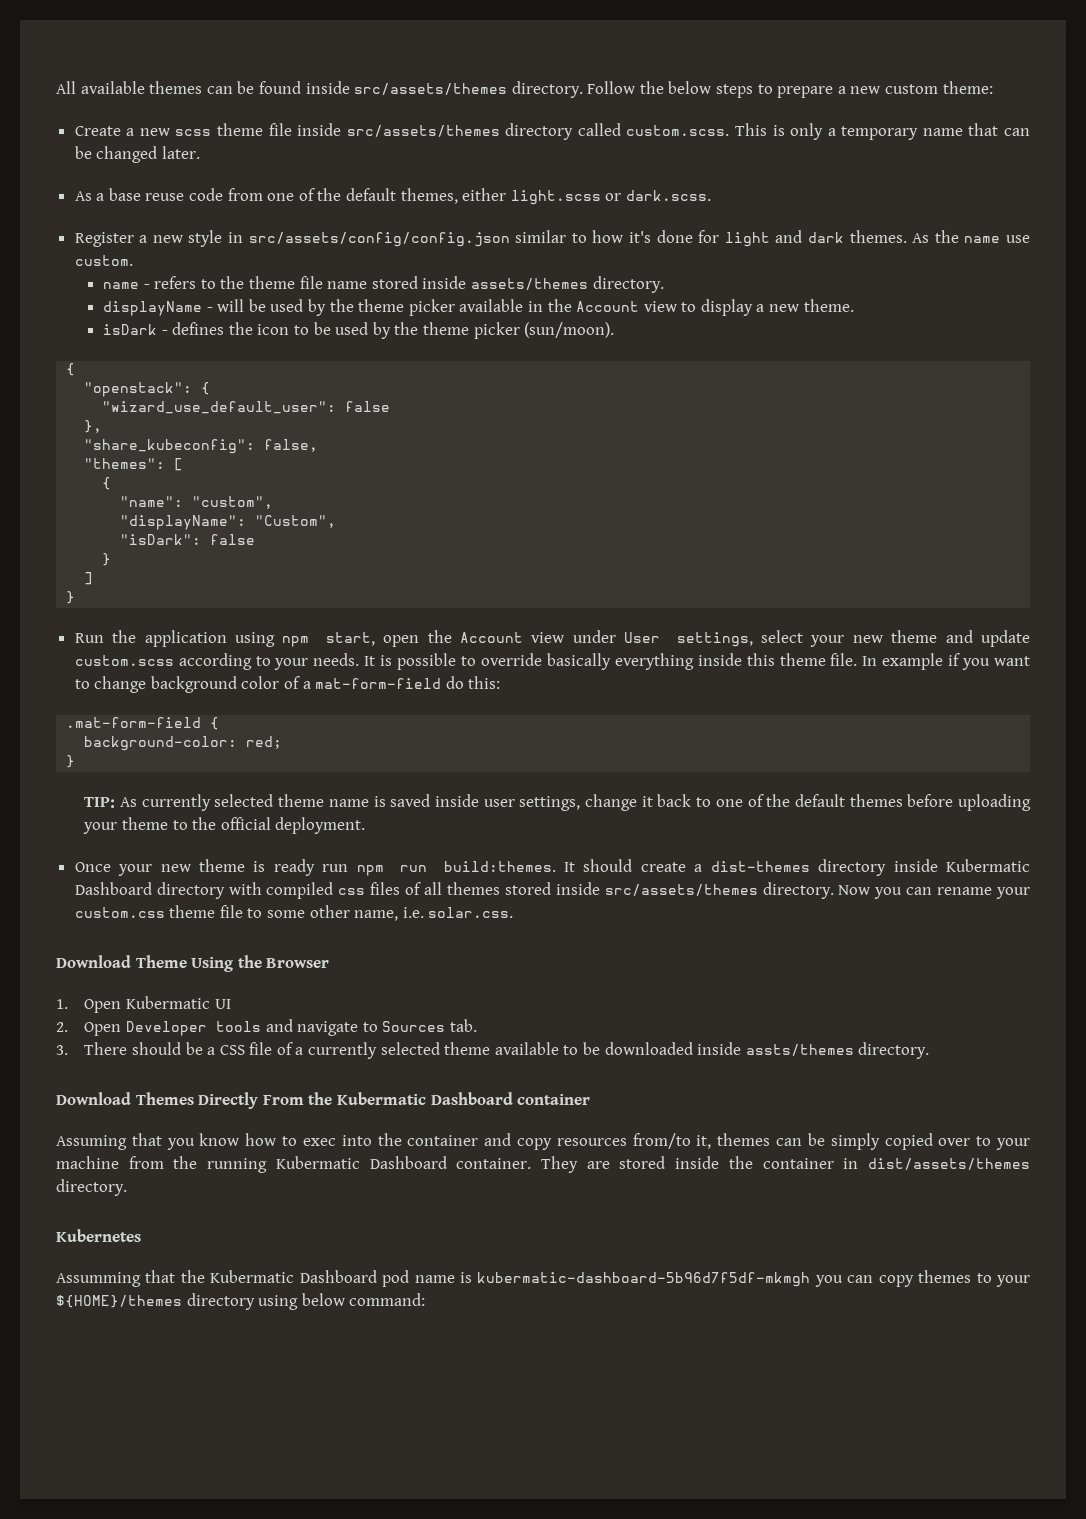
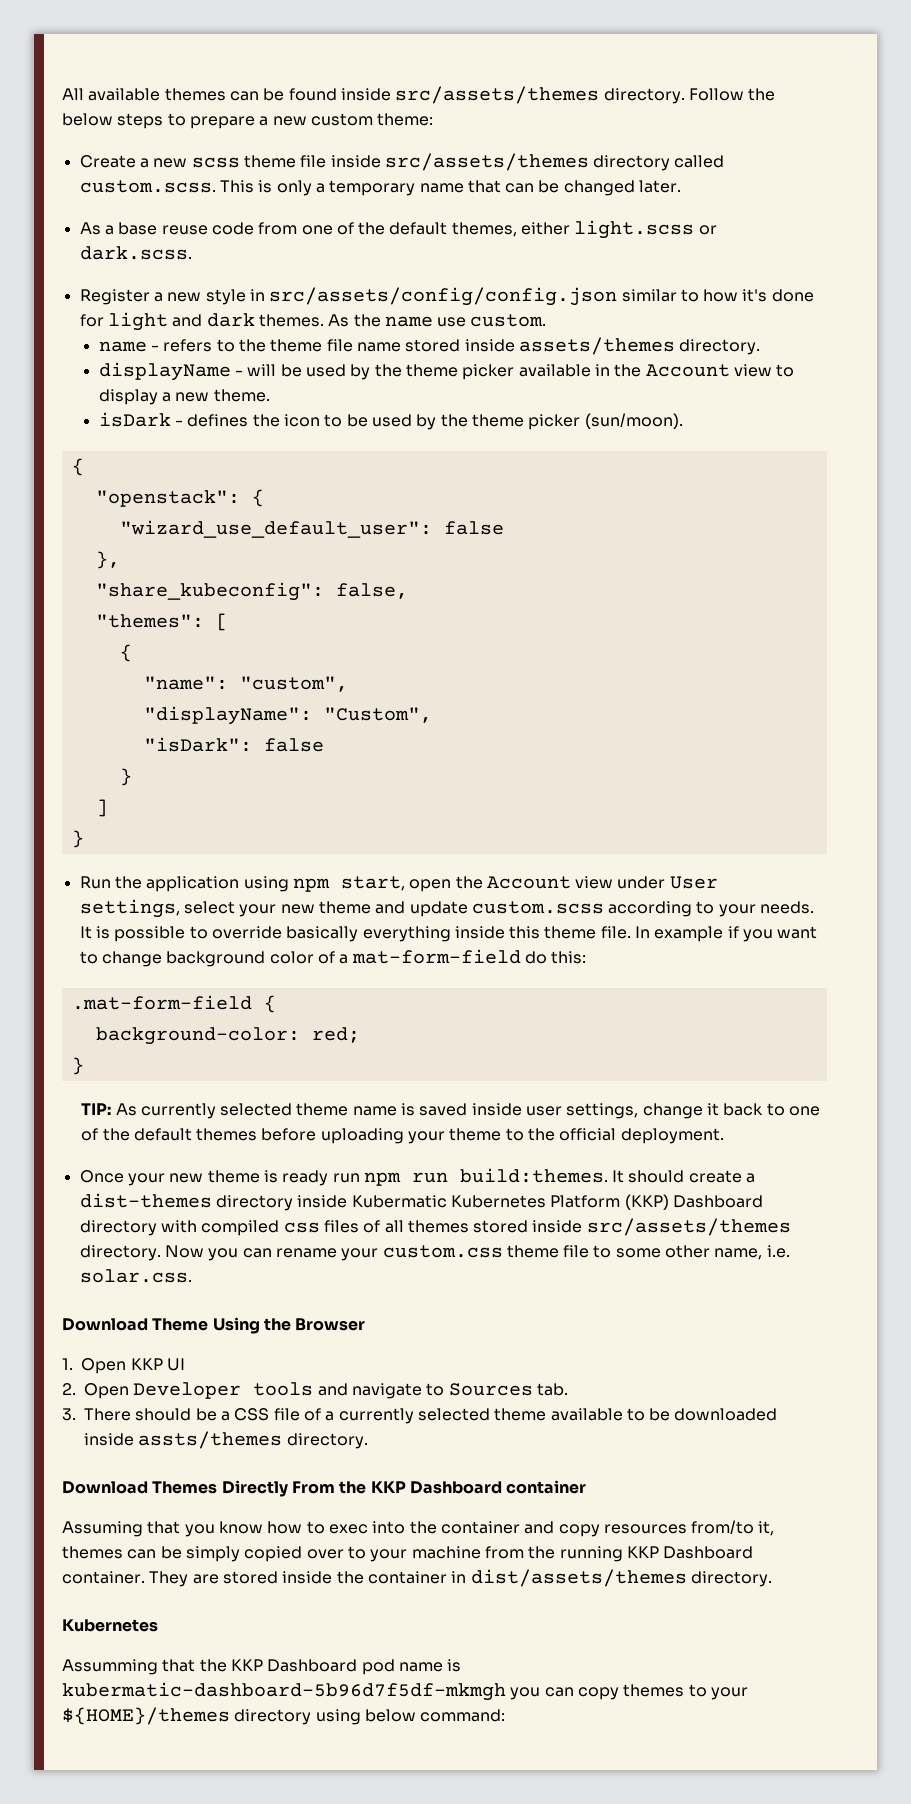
- It should create a dist-themes directory inside Kubermatic Dashboard directory with compiled css files of all themes stored inside src/assets/themes directory.
+ It should create a dist-themes directory inside Kubermatic Kubernetes Platform (KKP) Dashboard directory with compiled css files of all themes stored inside src/assets/themes directory.
- 1. Open Kubermatic UI
+ 1. Open KKP UI
- Download Themes Directly From the Kubermatic Dashboard container
+ Download Themes Directly From the KKP Dashboard container
- Assuming that you know how to exec into the container and copy resources from/to it, themes can be simply copied over to your machine from the running Kubermatic Dashboard container.
+ Assuming that you know how to exec into the container and copy resources from/to it, themes can be simply copied over to your machine from the running KKP Dashboard container.
- Assumming that the Kubermatic Dashboard pod name is kubermatic-dashboard-5b96d7f5df-mkmgh you can copy themes to your ${HOME}/themes directory using below command:
+ Assumming that the KKP Dashboard pod name is kubermatic-dashboard-5b96d7f5df-mkmgh you can copy themes to your ${HOME}/themes directory using below command:

